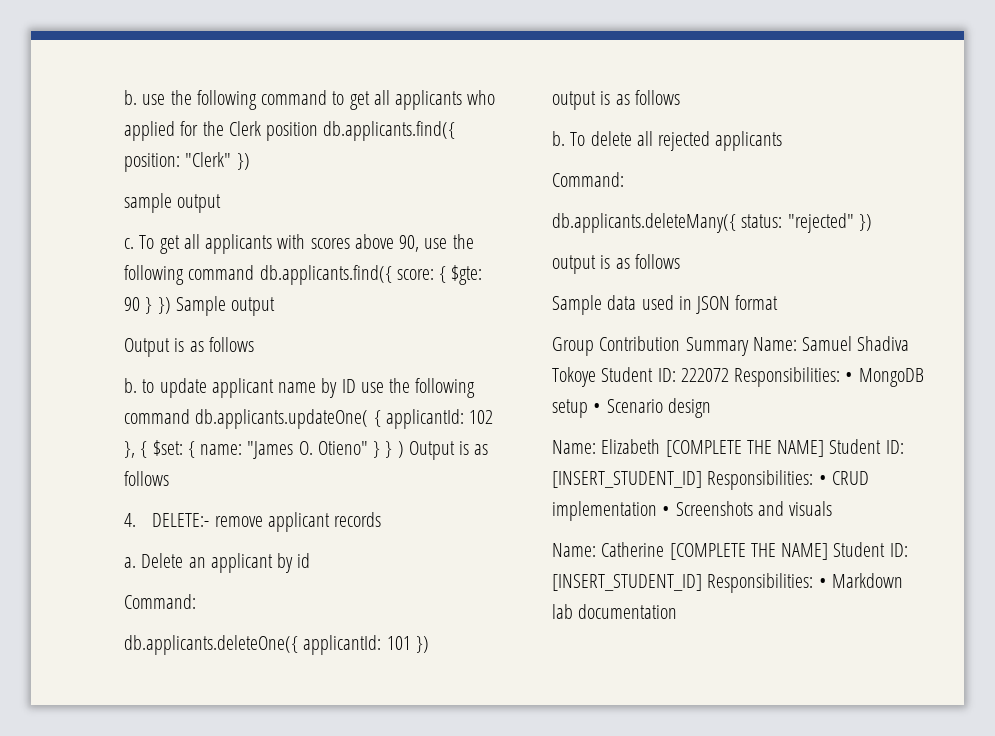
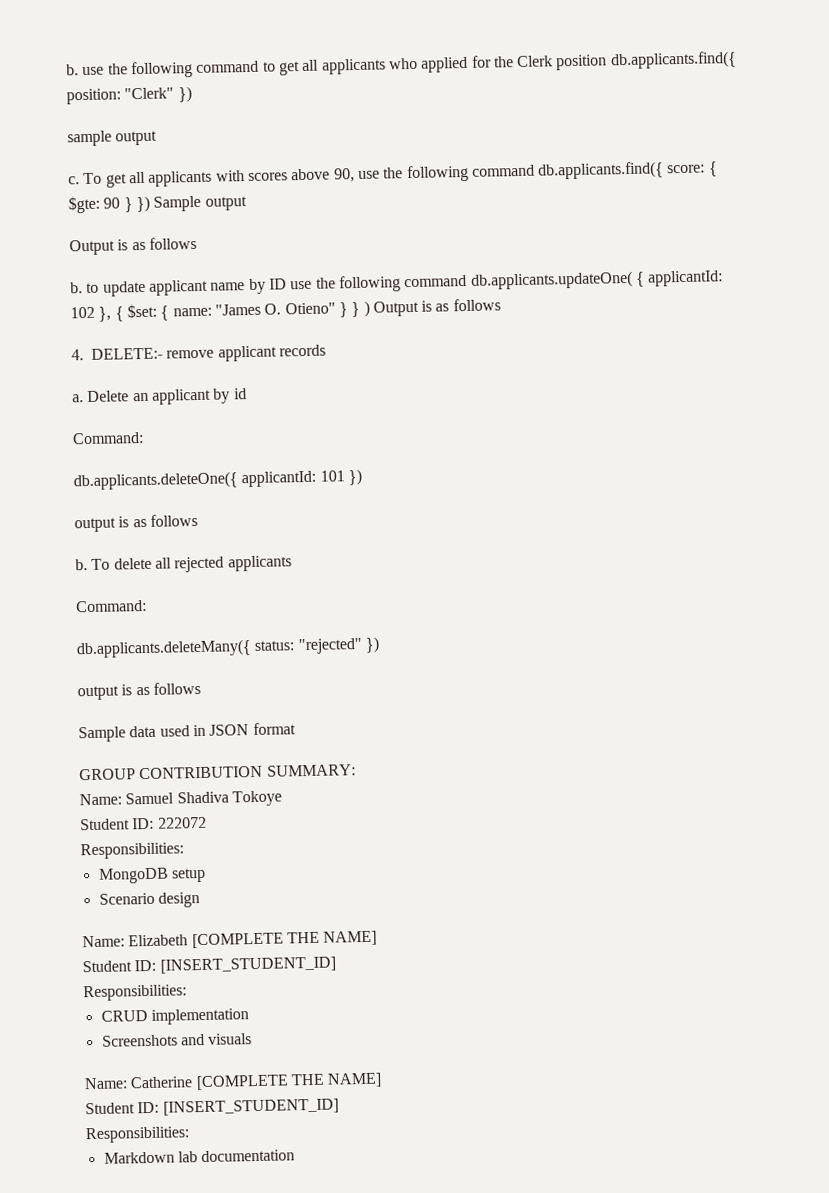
- Group Contribution Summary Name: Samuel Shadiva Tokoye Student ID: 222072 Responsibilities: • MongoDB setup • Scenario design
+ GROUP CONTRIBUTION SUMMARY:
+ Name: Samuel Shadiva Tokoye
+ Student ID: 222072
+ Responsibilities:
+ MongoDB setup
+ Scenario design
- Name: Elizabeth [COMPLETE THE NAME] Student ID: [INSERT_STUDENT_ID] Responsibilities: • CRUD implementation • Screenshots and visuals
+ Name: Elizabeth [COMPLETE THE NAME]
+ Student ID: [INSERT_STUDENT_ID]
+ Responsibilities:
+ CRUD implementation
+ Screenshots and visuals
- Name: Catherine [COMPLETE THE NAME] Student ID: [INSERT_STUDENT_ID] Responsibilities: • Markdown lab documentation
+ Name: Catherine [COMPLETE THE NAME]
+ Student ID: [INSERT_STUDENT_ID]
+ Responsibilities:
+ Markdown lab documentation

